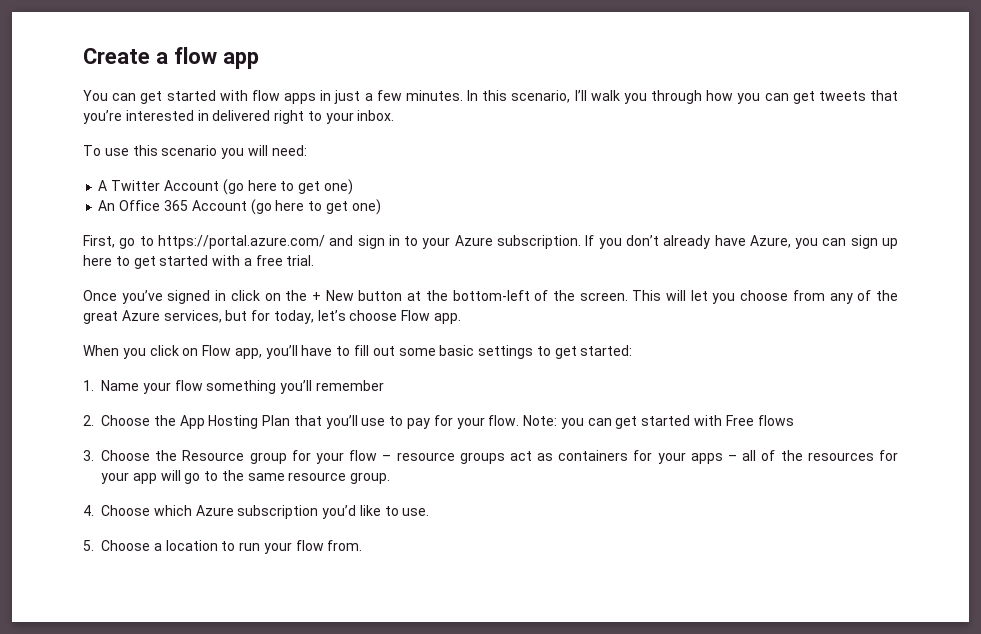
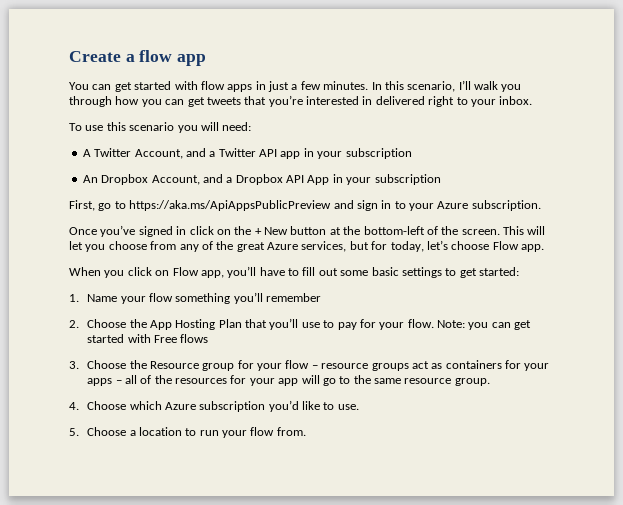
- A Twitter Account (go here to get one)
- An Office 365 Account (go here to get one)
+ A Twitter Account, and a Twitter API app in your subscription
+ An Dropbox Account, and a Dropbox API App in your subscription
- First, go to https://portal.azure.com/ and sign in to your Azure subscription. If you don’t already have Azure, you can sign up here to get started with a free trial.
+ First, go to https://aka.ms/ApiAppsPublicPreview and sign in to your Azure subscription.

